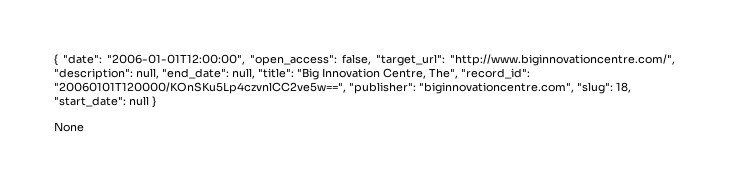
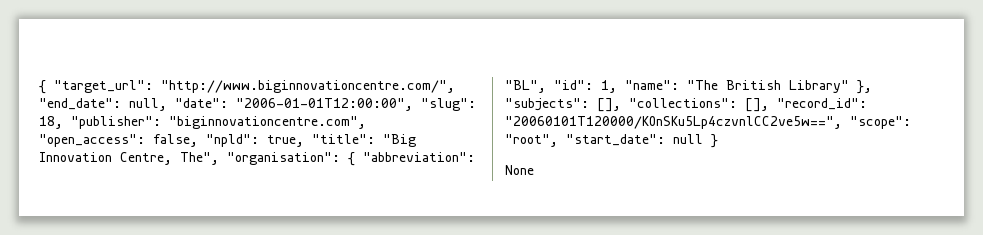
- { "date": "2006-01-01T12:00:00", "open_access": false, "target_url": "http://www.biginnovationcentre.com/", "description": null, "end_date": null, "title": "Big Innovation Centre, The", "record_id": "20060101T120000/KOnSKu5Lp4czvnlCC2ve5w==", "publisher": "biginnovationcentre.com", "slug": 18, "start_date": null }
+ { "target_url": "http://www.biginnovationcentre.com/", "end_date": null, "date": "2006-01-01T12:00:00", "slug": 18, "publisher": "biginnovationcentre.com", "open_access": false, "npld": true, "title": "Big Innovation Centre, The", "organisation": { "abbreviation": "BL", "id": 1, "name": "The British Library" }, "subjects": [], "collections": [], "record_id": "20060101T120000/KOnSKu5Lp4czvnlCC2ve5w==", "scope": "root", "start_date": null }

